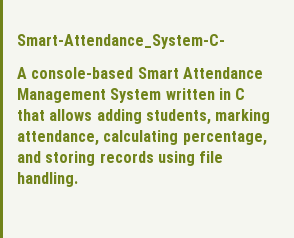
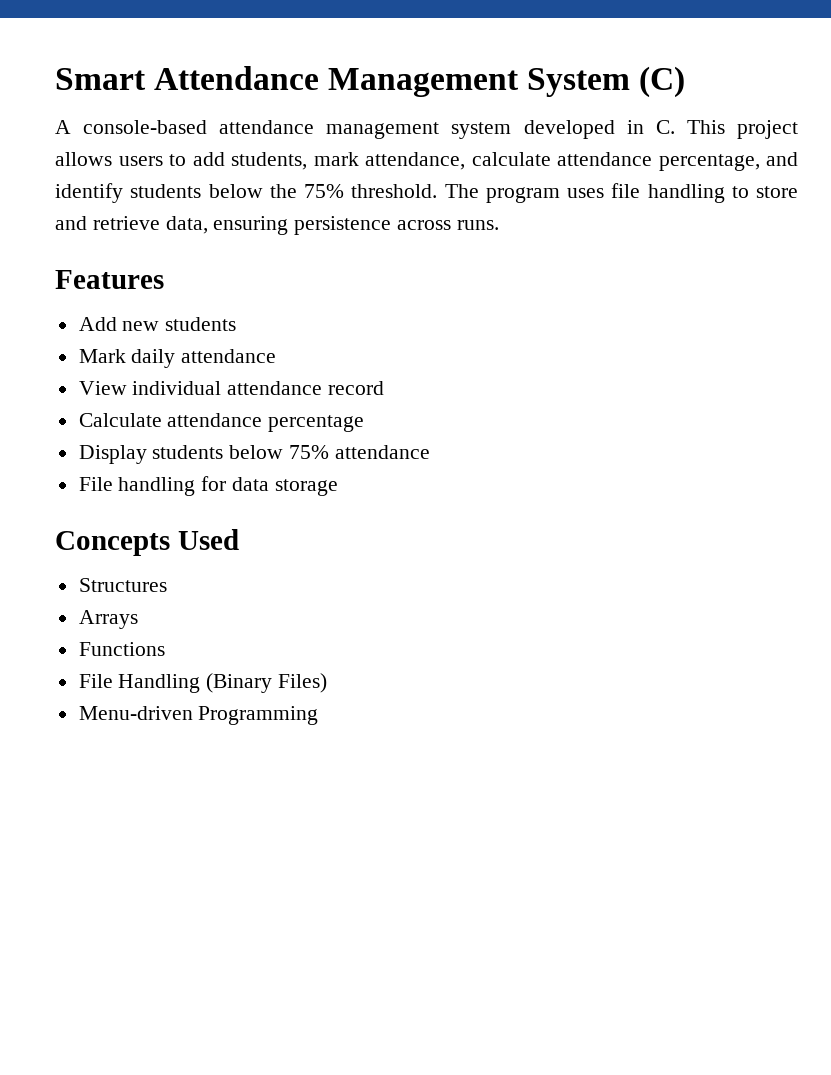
- Smart-Attendance_System-C-
- A console-based Smart Attendance Management System written in C that allows adding students, marking attendance, calculating percentage, and storing records using file handling.
+ Smart Attendance Management System (C)
+ A console-based attendance management system developed in C. This project allows users to add students, mark attendance, calculate attendance percentage, and identify students below the 75% threshold. The program uses file handling to store and retrieve data, ensuring persistence across runs.
+ Features
+ Add new students
+ Mark daily attendance
+ View individual attendance record
+ Calculate attendance percentage
+ Display students below 75% attendance
+ File handling for data storage
+ Concepts Used
+ Structures
+ Arrays
+ Functions
+ File Handling (Binary Files)
+ Menu-driven Programming

